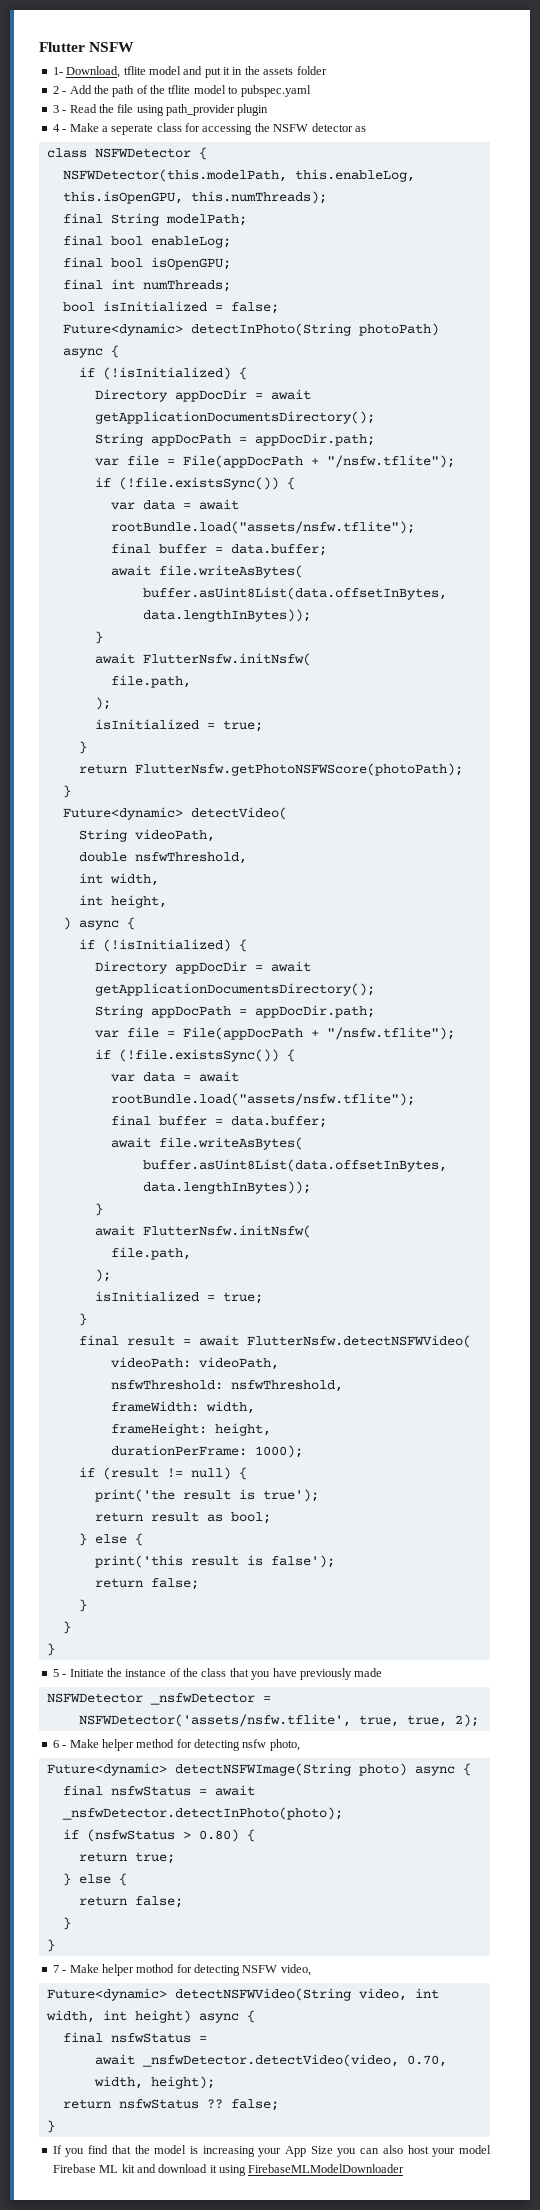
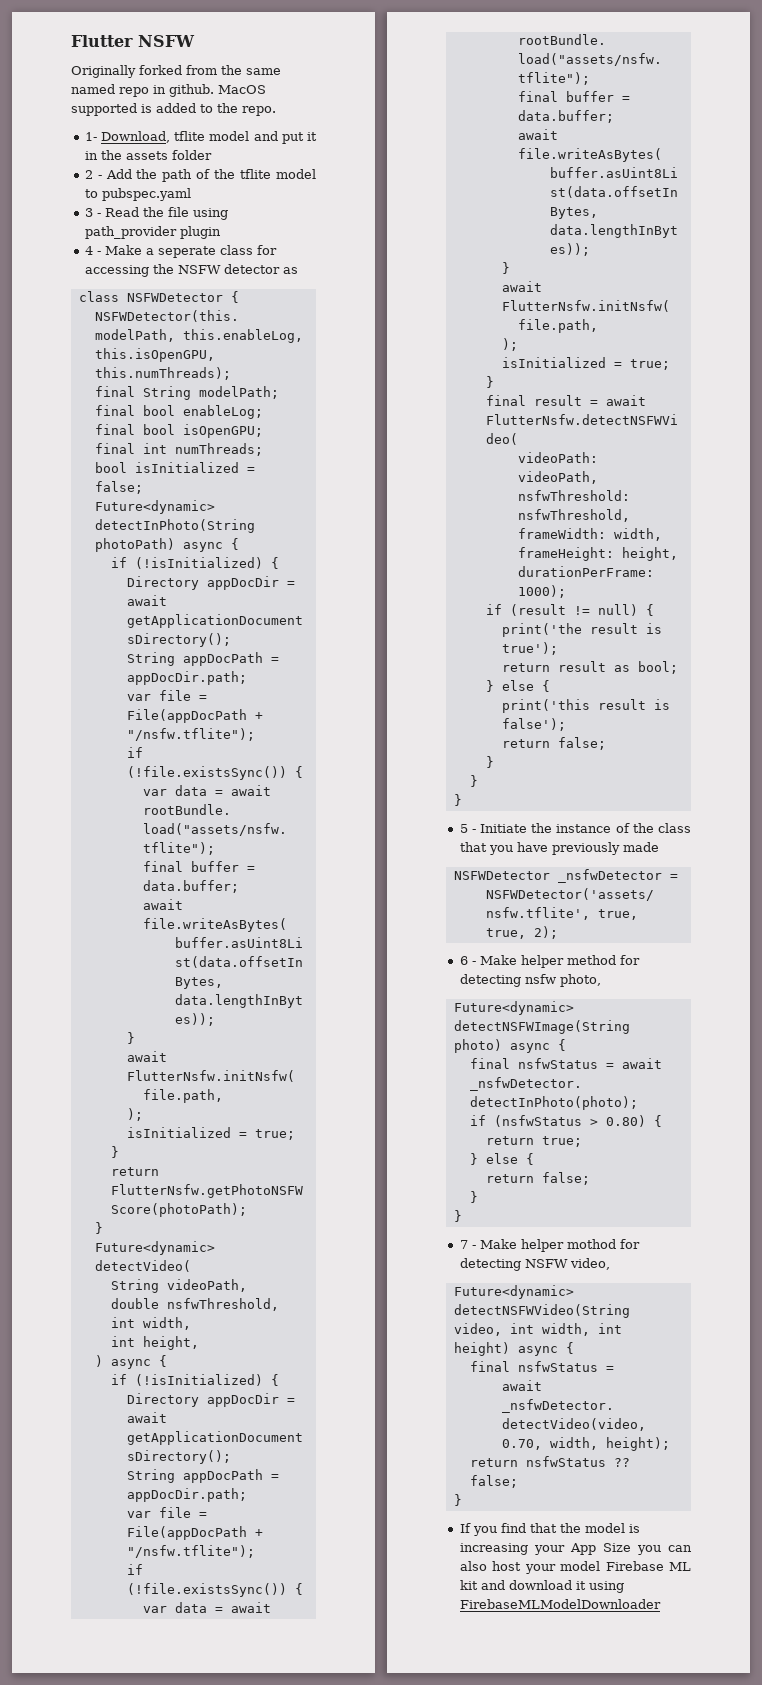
+ Originally forked from the same named repo in github. MacOS supported is added to the repo.

